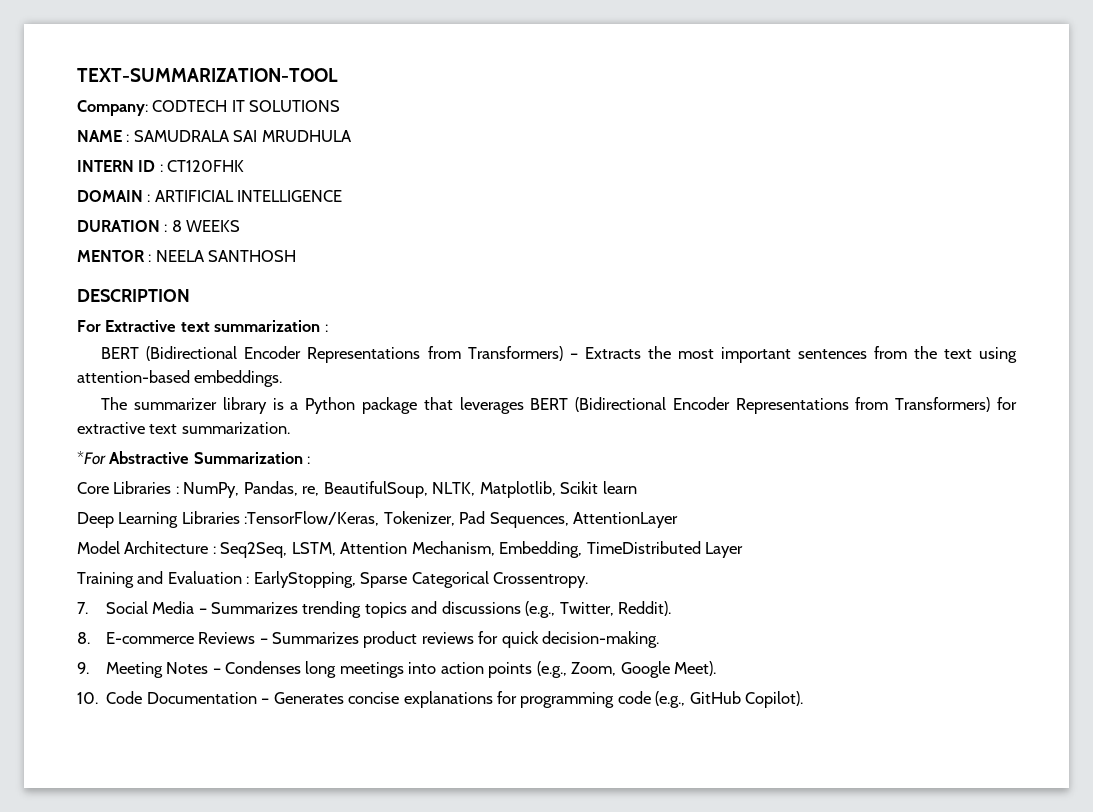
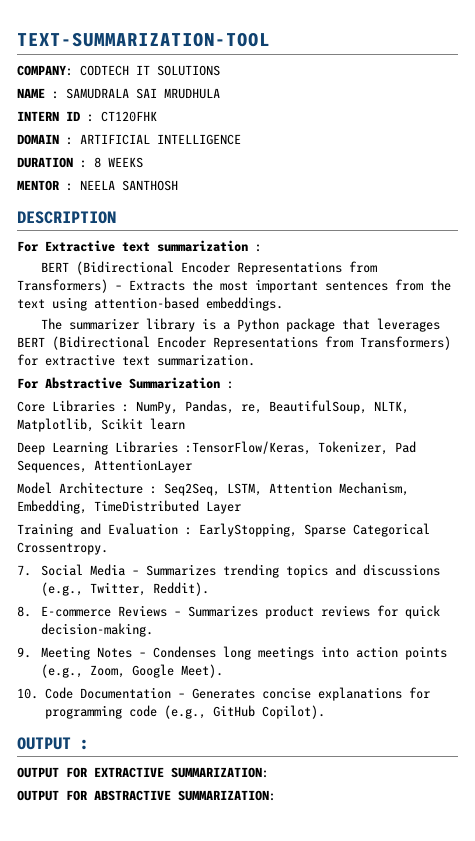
- Company: CODTECH IT SOLUTIONS
+ COMPANY: CODTECH IT SOLUTIONS
- *For Abstractive Summarization :
+ For Abstractive Summarization :
+ OUTPUT :
+ OUTPUT FOR EXTRACTIVE SUMMARIZATION:
+ OUTPUT FOR ABSTRACTIVE SUMMARIZATION:

